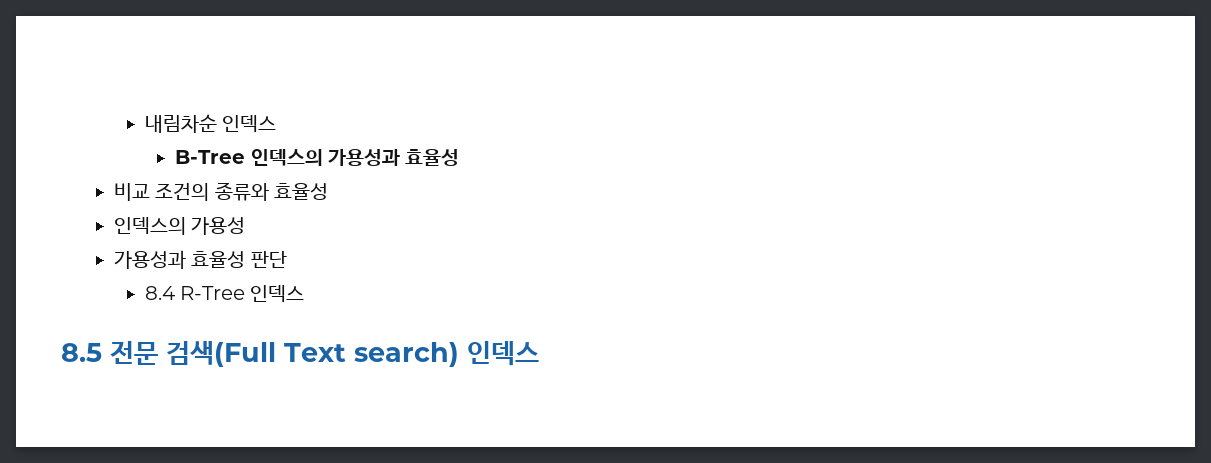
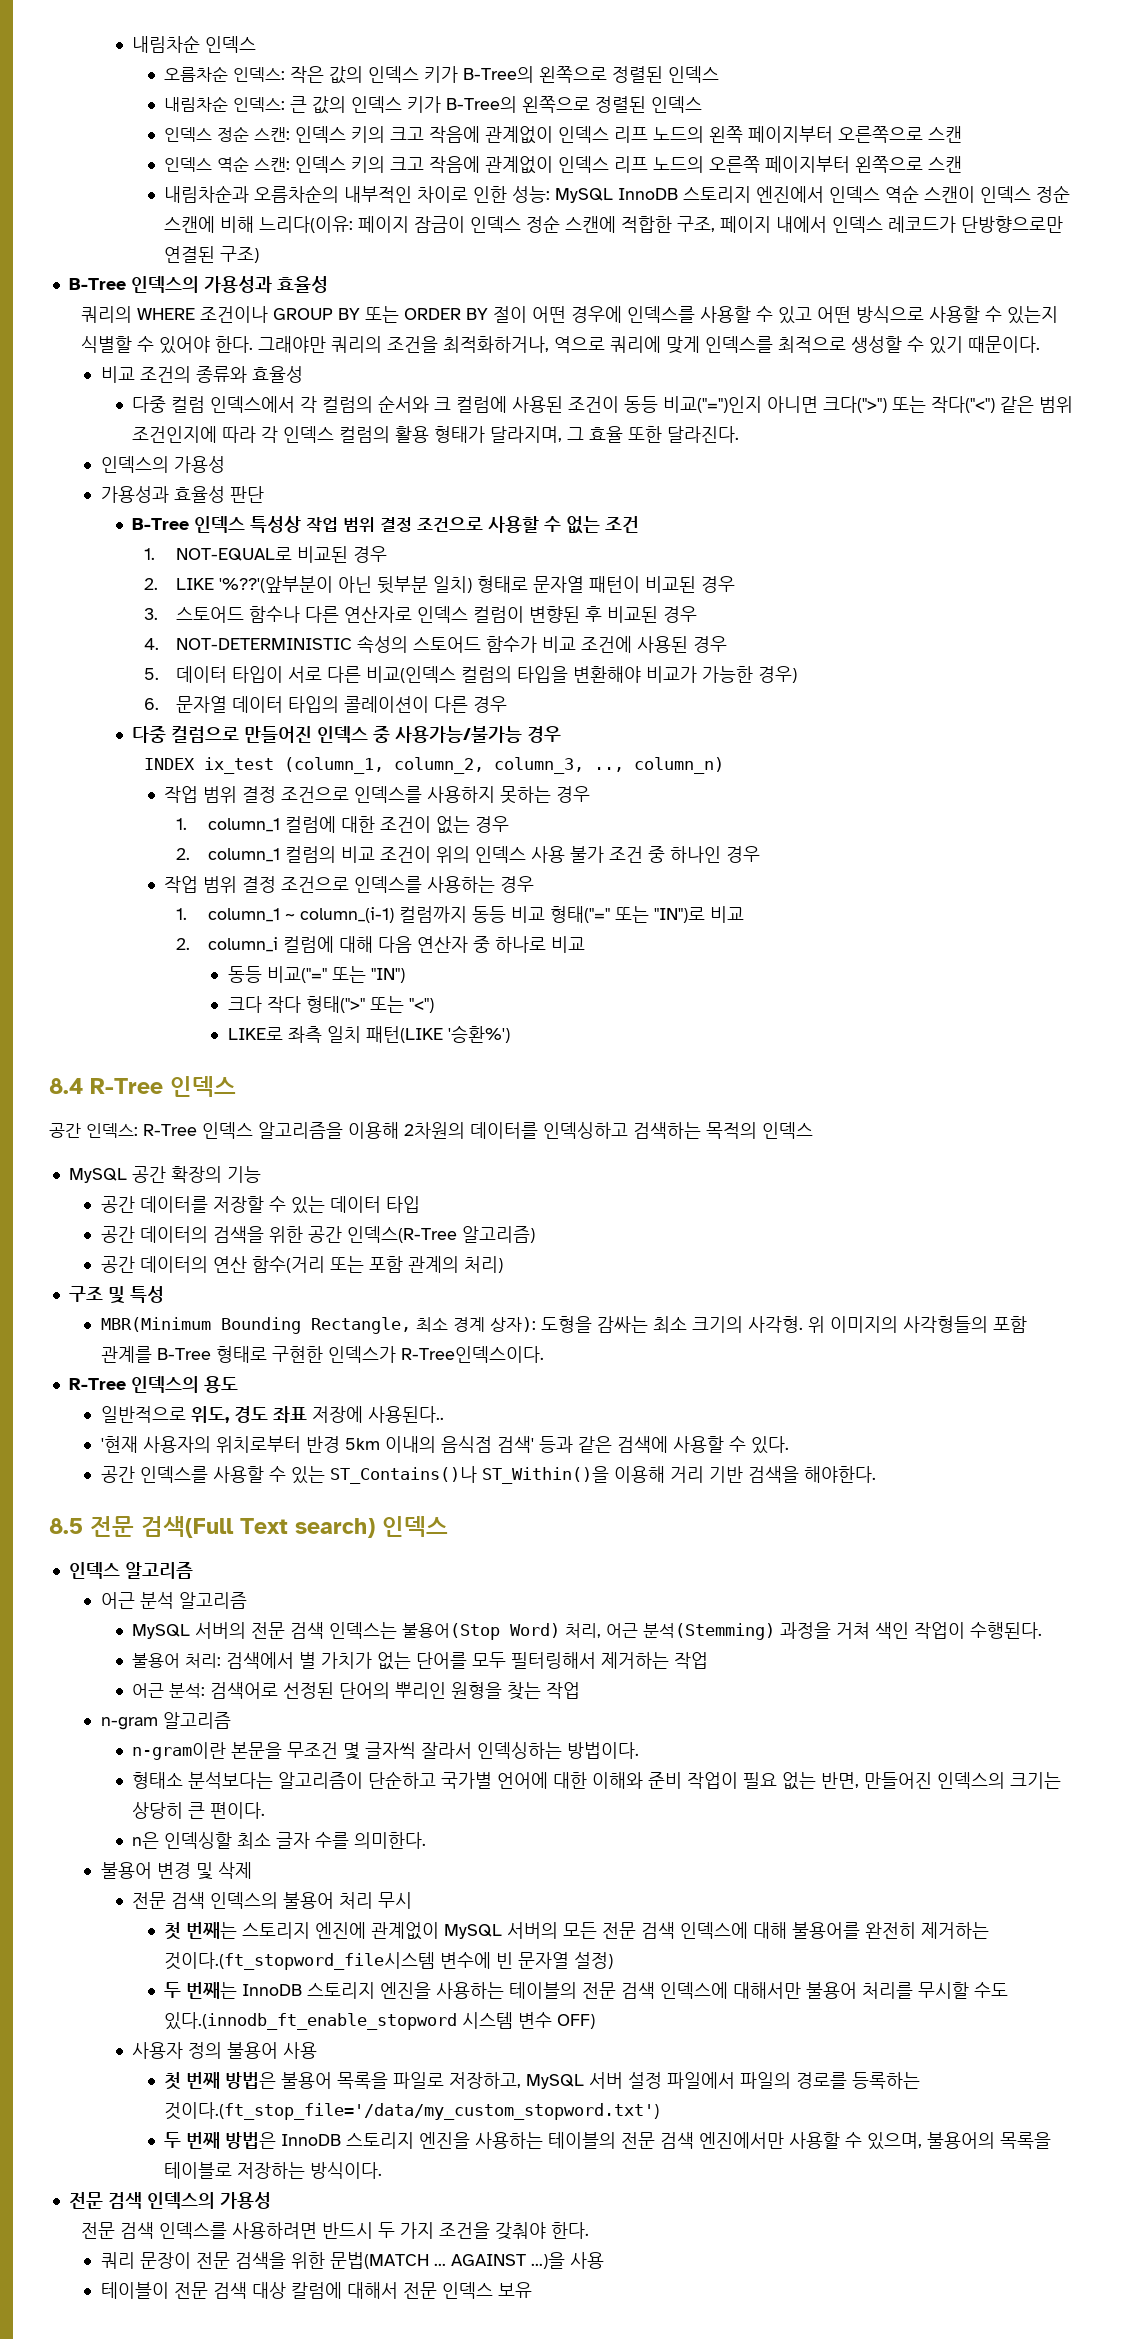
+ 오름차순 인덱스: 작은 값의 인덱스 키가 B-Tree의 왼쪽으로 정렬된 인덱스
+ 내림차순 인덱스: 큰 값의 인덱스 키가 B-Tree의 왼쪽으로 정렬된 인덱스
+ 인덱스 정순 스캔: 인덱스 키의 크고 작음에 관계없이 인덱스 리프 노드의 왼쪽 페이지부터 오른쪽으로 스캔
+ 인덱스 역순 스캔: 인덱스 키의 크고 작음에 관계없이 인덱스 리프 노드의 오른쪽 페이지부터 왼쪽으로 스캔
+ 내림차순과 오름차순의 내부적인 차이로 인한 성능: MySQL InnoDB 스토리지 엔진에서 인덱스 역순 스캔이 인덱스 정순 스캔에 비해 느리다(이유: 페이지 잠금이 인덱스 정순 스캔에 적합한 구조, 페이지 내에서 인덱스 레코드가 단방향으로만 연결된 구조)
  B-Tree 인덱스의 가용성과 효율성
+ 쿼리의 WHERE 조건이나 GROUP BY 또는 ORDER BY 절이 어떤 경우에 인덱스를 사용할 수 있고 어떤 방식으로 사용할 수 있는지 식별할 수 있어야 한다. 그래야만 쿼리의 조건을 최적화하거나, 역으로 쿼리에 맞게 인덱스를 최적으로 생성할 수 있기 때문이다.
  비교 조건의 종류와 효율성
+ 다중 컬럼 인덱스에서 각 컬럼의 순서와 크 컬럼에 사용된 조건이 동등 비교("=")인지 아니면 크다(">") 또는 작다("<") 같은 범위 조건인지에 따라 각 인덱스 컬럼의 활용 형태가 달라지며, 그 효율 또한 달라진다.
+ B-Tree 인덱스 특성상 작업 범위 결정 조건으로 사용할 수 없는 조건
+ 1. NOT-EQUAL로 비교된 경우
+ 2. LIKE '%??'(앞부분이 아닌 뒷부분 일치) 형태로 문자열 패턴이 비교된 경우
+ 3. 스토어드 함수나 다른 연산자로 인덱스 컬럼이 변향된 후 비교된 경우
+ 4. NOT-DETERMINISTIC 속성의 스토어드 함수가 비교 조건에 사용된 경우
+ 5. 데이터 타입이 서로 다른 비교(인덱스 컬럼의 타입을 변환해야 비교가 가능한 경우)
+ 6. 문자열 데이터 타입의 콜레이션이 다른 경우
+ 다중 컬럼으로 만들어진 인덱스 중 사용가능/불가능 경우
+ INDEX ix_test (column_1, column_2, column_3, .., column_n)
+ 작업 범위 결정 조건으로 인덱스를 사용하지 못하는 경우
+ 1. column_1 컬럼에 대한 조건이 없는 경우
+ 2. column_1 컬럼의 비교 조건이 위의 인덱스 사용 불가 조건 중 하나인 경우
+ 작업 범위 결정 조건으로 인덱스를 사용하는 경우
+ 1. column_1 ~ column_(i-1) 컬럼까지 동등 비교 형태("=" 또는 "IN")로 비교
+ 2. column_i 컬럼에 대해 다음 연산자 중 하나로 비교
+ 동등 비교("=" 또는 "IN")
+ 크다 작다 형태(">" 또는 "<")
+ LIKE로 좌측 일치 패턴(LIKE '승환%')
  8.4 R-Tree 인덱스
+ 공간 인덱스: R-Tree 인덱스 알고리즘을 이용해 2차원의 데이터를 인덱싱하고 검색하는 목적의 인덱스
+ MySQL 공간 확장의 기능
+ 공간 데이터를 저장할 수 있는 데이터 타입
+ 공간 데이터의 검색을 위한 공간 인덱스(R-Tree 알고리즘)
+ 공간 데이터의 연산 함수(거리 또는 포함 관계의 처리)
+ 구조 및 특성
+ MBR(Minimum Bounding Rectangle, 최소 경계 상자): 도형을 감싸는 최소 크기의 사각형. 위 이미지의 사각형들의 포함 관계를 B-Tree 형태로 구현한 인덱스가 R-Tree인덱스이다.
+ R-Tree 인덱스의 용도
+ 일반적으로 위도, 경도 좌표 저장에 사용된다..
+ '현재 사용자의 위치로부터 반경 5km 이내의 음식점 검색' 등과 같은 검색에 사용할 수 있다.
+ 공간 인덱스를 사용할 수 있는 ST_Contains()나 ST_Within()을 이용해 거리 기반 검색을 해야한다.
+ 인덱스 알고리즘
+ 어근 분석 알고리즘
+ MySQL 서버의 전문 검색 인덱스는 불용어(Stop Word) 처리, 어근 분석(Stemming) 과정을 거쳐 색인 작업이 수행된다.
+ 불용어 처리: 검색에서 별 가치가 없는 단어를 모두 필터링해서 제거하는 작업
+ 어근 분석: 검색어로 선정된 단어의 뿌리인 원형을 찾는 작업
+ n-gram 알고리즘
+ n-gram이란 본문을 무조건 몇 글자씩 잘라서 인덱싱하는 방법이다.
+ 형태소 분석보다는 알고리즘이 단순하고 국가별 언어에 대한 이해와 준비 작업이 필요 없는 반면, 만들어진 인덱스의 크기는 상당히 큰 편이다.
+ n은 인덱싱할 최소 글자 수를 의미한다.
+ 불용어 변경 및 삭제
+ 전문 검색 인덱스의 불용어 처리 무시
+ 첫 번째는 스토리지 엔진에 관계없이 MySQL 서버의 모든 전문 검색 인덱스에 대해 불용어를 완전히 제거하는 것이다.(ft_stopword_file시스템 변수에 빈 문자열 설정)
+ 두 번째는 InnoDB 스토리지 엔진을 사용하는 테이블의 전문 검색 인덱스에 대해서만 불용어 처리를 무시할 수도 있다.(innodb_ft_enable_stopword 시스템 변수 OFF)
+ 사용자 정의 불용어 사용
+ 첫 번째 방법은 불용어 목록을 파일로 저장하고, MySQL 서버 설정 파일에서 파일의 경로를 등록하는 것이다.(ft_stop_file='/data/my_custom_stopword.txt')
+ 두 번째 방법은 InnoDB 스토리지 엔진을 사용하는 테이블의 전문 검색 엔진에서만 사용할 수 있으며, 불용어의 목록을 테이블로 저장하는 방식이다.
+ 전문 검색 인덱스의 가용성
+ 전문 검색 인덱스를 사용하려면 반드시 두 가지 조건을 갖춰야 한다.
+ 쿼리 문장이 전문 검색을 위한 문법(MATCH ... AGAINST ...)을 사용
+ 테이블이 전문 검색 대상 칼럼에 대해서 전문 인덱스 보유

